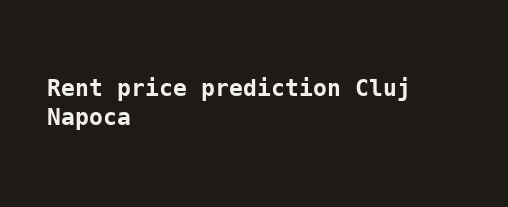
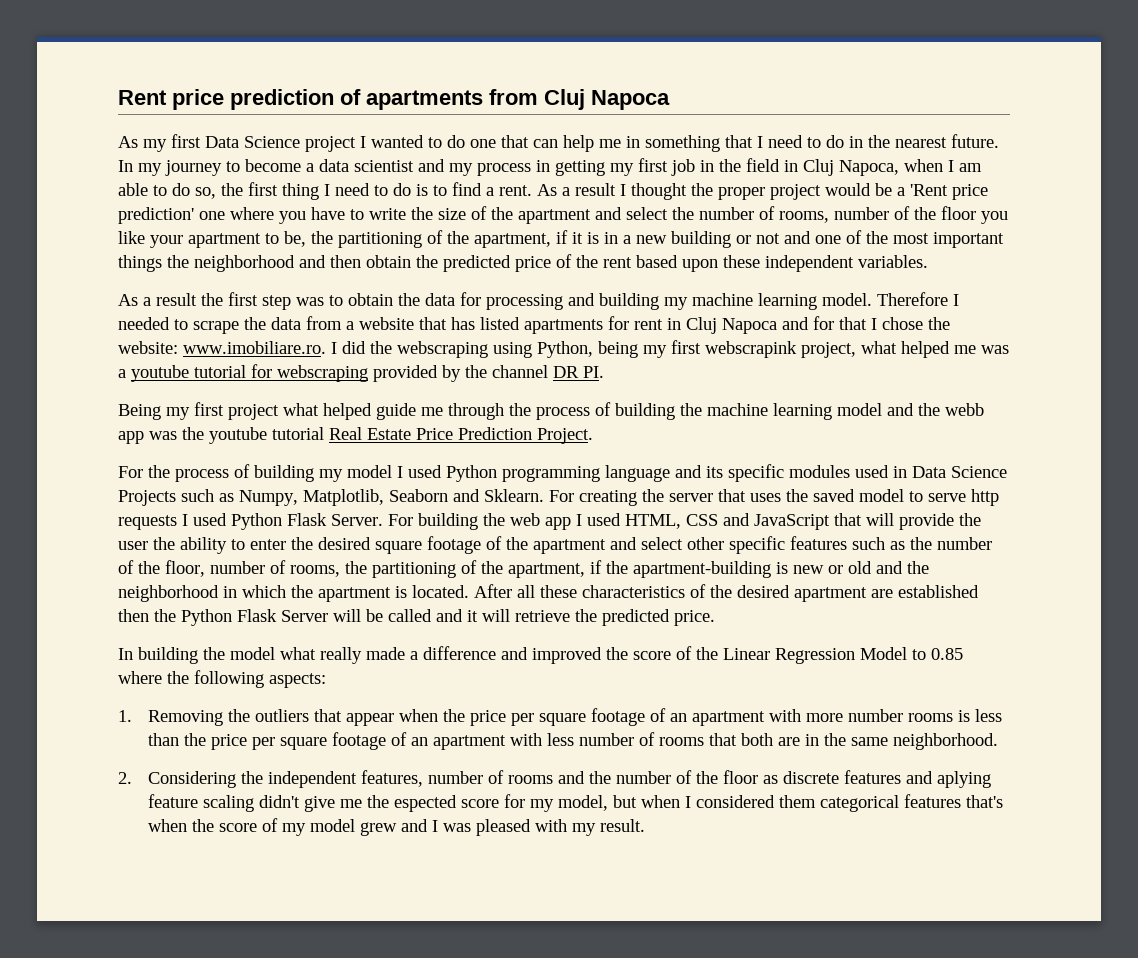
- Rent price prediction Cluj Napoca
+ Rent price prediction of apartments from Cluj Napoca
+ As my first Data Science project I wanted to do one that can help me in something that I need to do in the nearest future. In my journey to become a data scientist and my process in getting my first job in the field in Cluj Napoca, when I am able to do so, the first thing I need to do is to find a rent. As a result I thought the proper project would be a 'Rent price prediction' one where you have to write the size of the apartment and select the number of rooms, number of the floor you like your apartment to be, the partitioning of the apartment, if it is in a new building or not and one of the most important things the neighborhood and then obtain the predicted price of the rent based upon these independent variables.
+ As a result the first step was to obtain the data for processing and building my machine learning model. Therefore I needed to scrape the data from a website that has listed apartments for rent in Cluj Napoca and for that I chose the website: www.imobiliare.ro. I did the webscraping using Python, being my first webscrapink project, what helped me was a youtube tutorial for webscraping provided by the channel DR PI.
+ Being my first project what helped guide me through the process of building the machine learning model and the webb app was the youtube tutorial Real Estate Price Prediction Project.
+ For the process of building my model I used Python programming language and its specific modules used in Data Science Projects such as Numpy, Matplotlib, Seaborn and Sklearn. For creating the server that uses the saved model to serve http requests I used Python Flask Server. For building the web app I used HTML, CSS and JavaScript that will provide the user the ability to enter the desired square footage of the apartment and select other specific features such as the number of the floor, number of rooms, the partitioning of the apartment, if the apartment-building is new or old and the neighborhood in which the apartment is located. After all these characteristics of the desired apartment are established then the Python Flask Server will be called and it will retrieve the predicted price.
+ In building the model what really made a difference and improved the score of the Linear Regression Model to 0.85 where the following aspects:
+ 1. Removing the outliers that appear when the price per square footage of an apartment with more number rooms is less than the price per square footage of an apartment with less number of rooms that both are in the same neighborhood.
+ 2. Considering the independent features, number of rooms and the number of the floor as discrete features and aplying feature scaling didn't give me the espected score for my model, but when I considered them categorical features that's when the score of my model grew and I was pleased with my result.

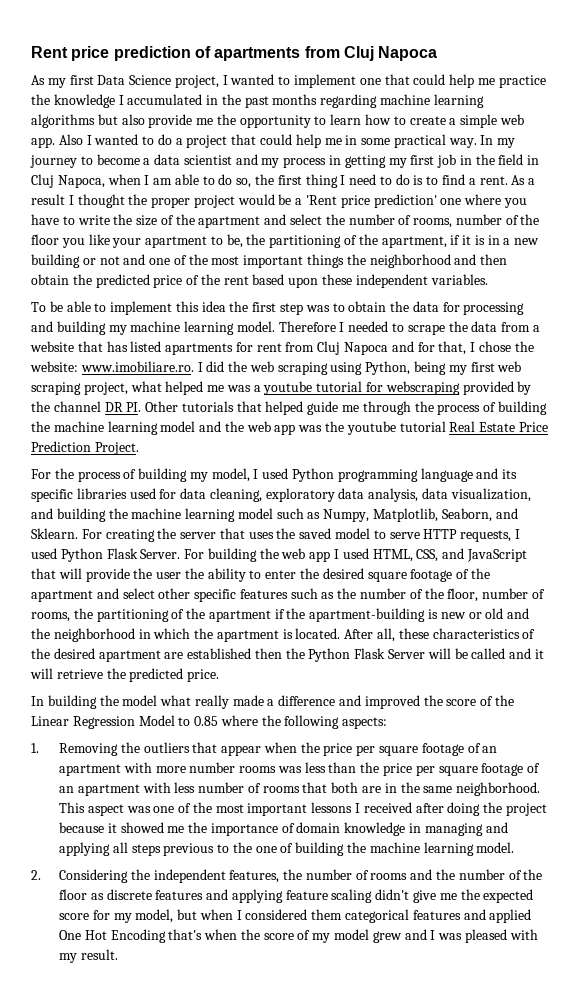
- As my first Data Science project I wanted to do one that can help me in something that I need to do in the nearest future.
+ As my first Data Science project, I wanted to implement one that could help me practice the knowledge I accumulated in the past months regarding machine learning algorithms but also provide me the opportunity to learn how to create a simple web app. Also I wanted to do a project that could help me in some practical way.
- As a result the first step was to obtain the data for processing and building my machine learning model.
+ To be able to implement this idea the first step was to obtain the data for processing and building my machine learning model.
- Therefore I needed to scrape the data from a website that has listed apartments for rent in Cluj Napoca and for that I chose the website:
+ Therefore I needed to scrape the data from a website that has listed apartments for rent from Cluj Napoca and for that, I chose the website:
- www.imobiliare.ro. I did the webscraping using Python, being my first webscrapink project, what helped me was a youtube tutorial for webscraping provided by the channel DR PI.
- Being my first project what helped guide me through the process of building the machine learning model and the webb app was the youtube tutorial Real Estate Price Prediction Project.
+ www.imobiliare.ro. I did the web scraping using Python, being my first web scraping project, what helped me was a youtube tutorial for webscraping provided by the channel DR PI. Other tutorials that helped guide me through the process of building the machine learning model and the web app was the youtube tutorial Real Estate Price Prediction Project.
- For the process of building my model I used Python programming language and its specific modules used in Data Science Projects such as Numpy, Matplotlib, Seaborn and Sklearn.
+ For the process of building my model, I used Python programming language and its specific libraries used for data cleaning, exploratory data analysis, data visualization, and building the machine learning model such as Numpy, Matplotlib, Seaborn, and Sklearn.
- For creating the server that uses the saved model to serve http requests I used Python Flask Server.
+ For creating the server that uses the saved model to serve HTTP requests, I used Python Flask Server.
- For building the web app I used HTML, CSS and JavaScript that will provide the user the ability to enter the desired square footage of the apartment and select other specific features such as the number of the floor, number of rooms, the partitioning of the apartment, if the apartment-building is new or old and the neighborhood in which the apartment is located.
+ For building the web app I used HTML, CSS, and JavaScript that will provide the user the ability to enter the desired square footage of the apartment and select other specific features such as the number of the floor, number of rooms, the partitioning of the apartment if the apartment-building is new or old and the neighborhood in which the apartment is located.
- After all these characteristics of the desired apartment are established then the Python Flask Server will be called and it will retrieve the predicted price.
+ After all, these characteristics of the desired apartment are established then the Python Flask Server will be called and it will retrieve the predicted price.
- 1. Removing the outliers that appear when the price per square footage of an apartment with more number rooms is less than the price per square footage of an apartment with less number of rooms that both are in the same neighborhood.
+ 1. Removing the outliers that appear when the price per square footage of an apartment with more number rooms was less than the price per square footage of an apartment with less number of rooms that both are in the same neighborhood. This aspect was one of the most important lessons I received after doing the project because it showed me the importance of domain knowledge in managing and applying all steps previous to the one of building the machine learning model.
- 2. Considering the independent features, number of rooms and the number of the floor as discrete features and aplying feature scaling didn't give me the espected score for my model, but when I considered them categorical features that's when the score of my model grew and I was pleased with my result.
+ 2. Considering the independent features, the number of rooms and the number of the floor as discrete features and applying feature scaling didn't give me the expected score for my model, but when I considered them categorical features and applied One Hot Encoding that's when the score of my model grew and I was pleased with my result.

